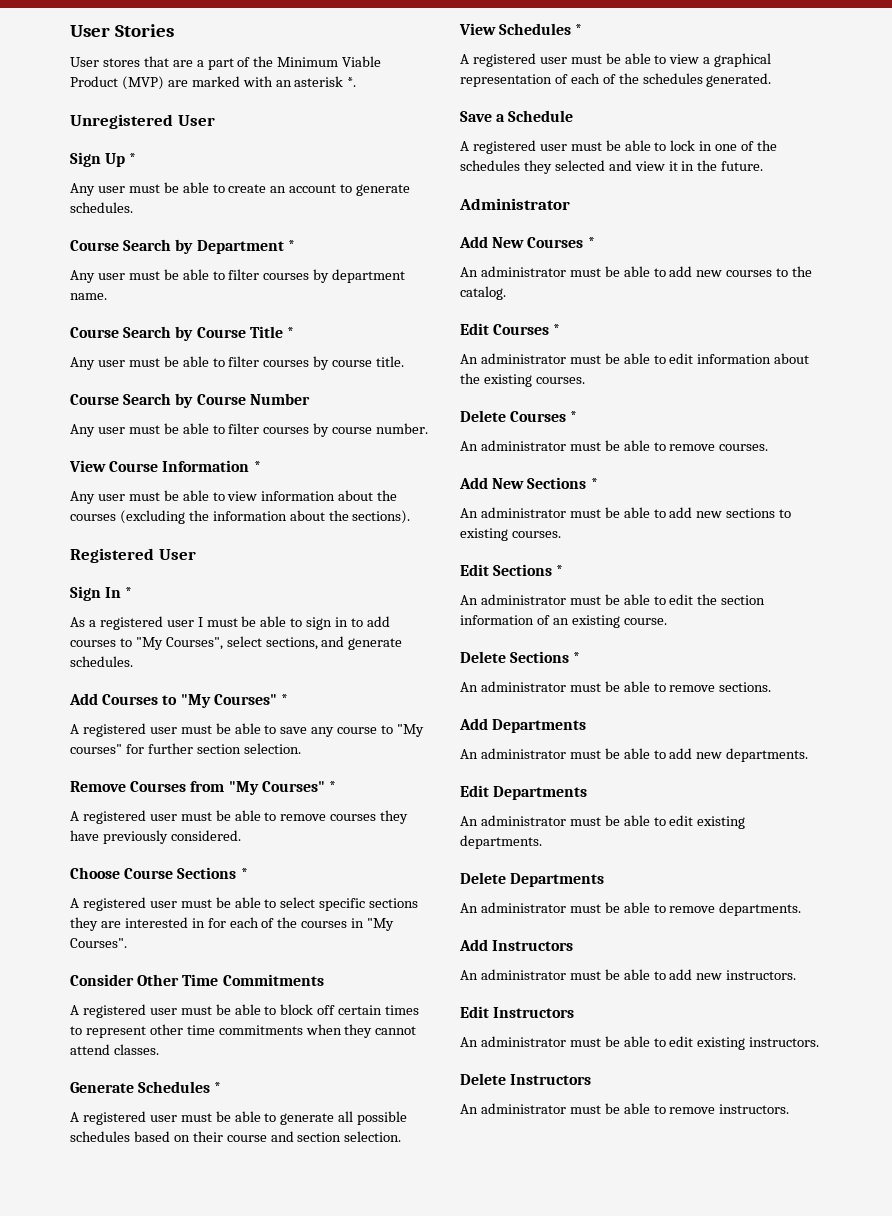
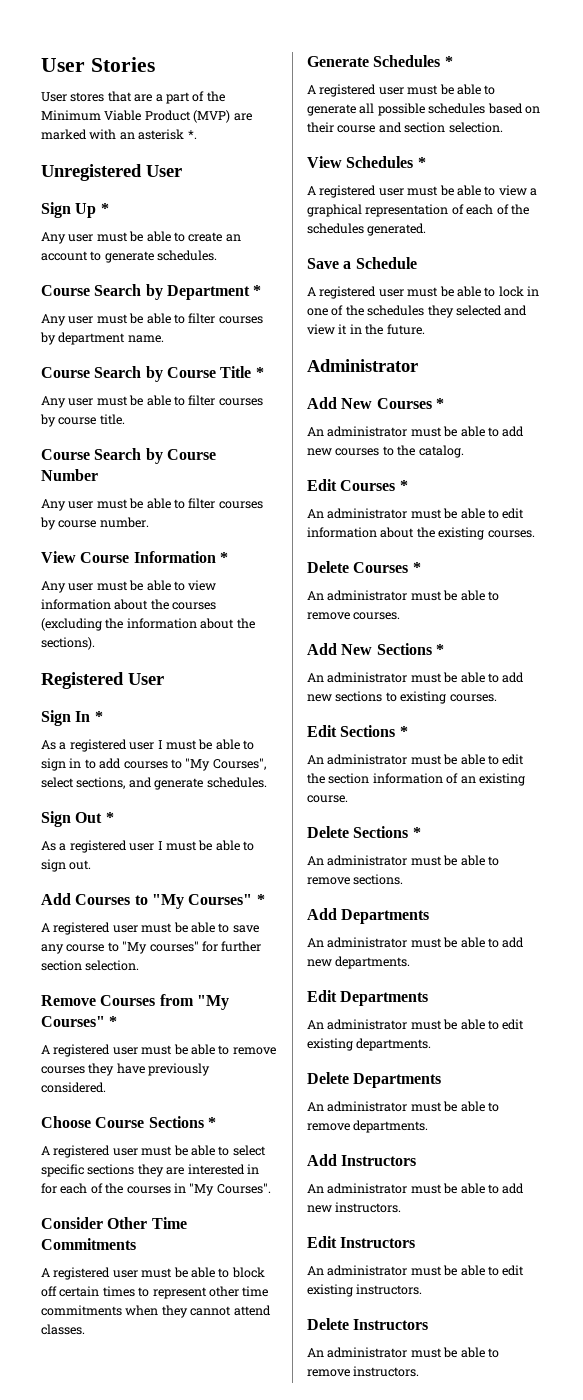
+ Sign Out *
+ As a registered user I must be able to sign out.

